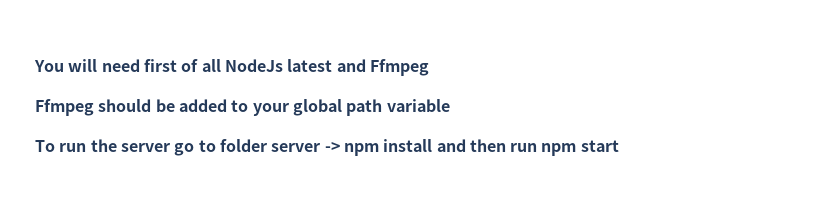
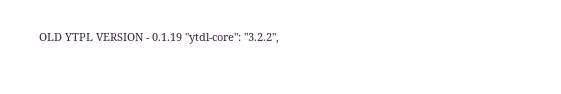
- You will need first of all NodeJs latest and Ffmpeg
- Ffmpeg should be added to your global path variable
- To run the server go to folder server -> npm install and then run npm start
+ OLD YTPL VERSION - 0.1.19 "ytdl-core": "3.2.2",

